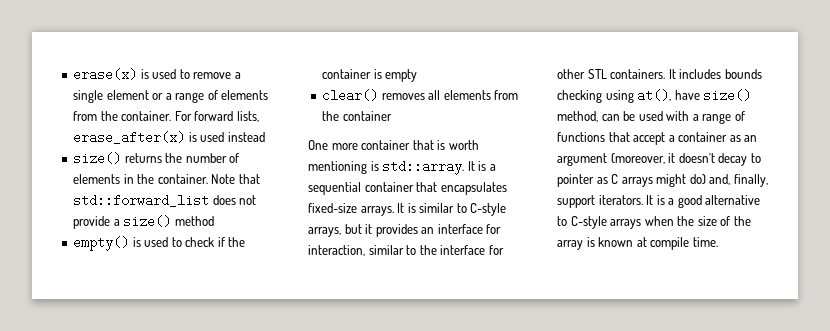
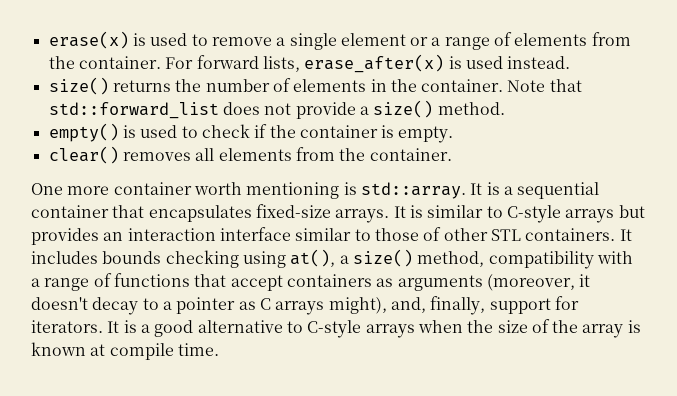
- For forward lists, erase_after(x) is used instead
+ For forward lists, erase_after(x) is used instead.
- Note that std::forward_list does not provide a size() method
+ Note that std::forward_list does not provide a size() method.
- empty() is used to check if the container is empty
+ empty() is used to check if the container is empty.
- clear() removes all elements from the container
+ clear() removes all elements from the container.
- One more container that is worth mentioning is std::array.
+ One more container worth mentioning is std::array.
- It is similar to C-style arrays, but it provides an interface for interaction, similar to the interface for other STL containers.
+ It is similar to C-style arrays but provides an interaction interface similar to those of other STL containers.
- It includes bounds checking using at(), have size() method, can be used with a range of functions that accept a container as an argument (moreover, it doesn't decay to pointer as C arrays might do) and, finally, support iterators.
+ It includes bounds checking using at(), a size() method, compatibility with a range of functions that accept containers as arguments (moreover, it doesn't decay to a pointer as C arrays might), and, finally, support for iterators.

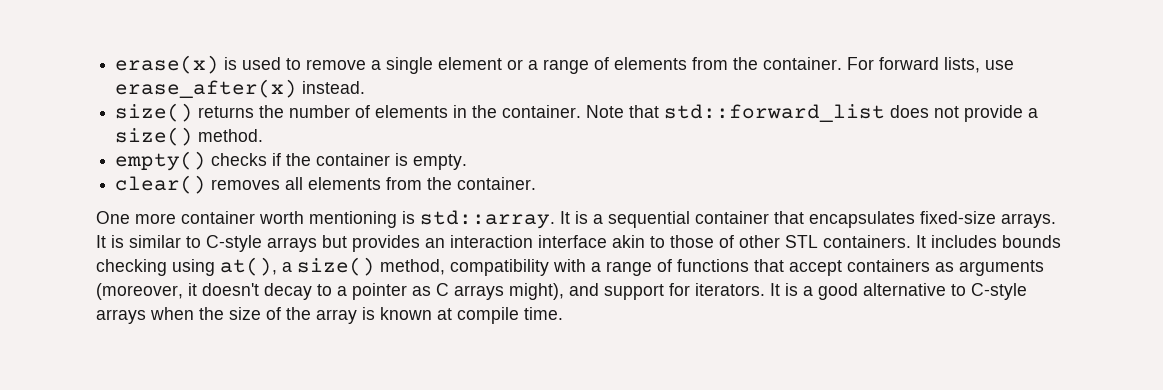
- For forward lists, erase_after(x) is used instead.
+ For forward lists, use erase_after(x) instead.
- empty() is used to check if the container is empty.
+ empty() checks if the container is empty.
- It is similar to C-style arrays but provides an interaction interface similar to those of other STL containers.
+ It is similar to C-style arrays but provides an interaction interface akin to those of other STL containers.
- It includes bounds checking using at(), a size() method, compatibility with a range of functions that accept containers as arguments (moreover, it doesn't decay to a pointer as C arrays might), and, finally, support for iterators.
+ It includes bounds checking using at(), a size() method, compatibility with a range of functions that accept containers as arguments (moreover, it doesn't decay to a pointer as C arrays might), and support for iterators.

